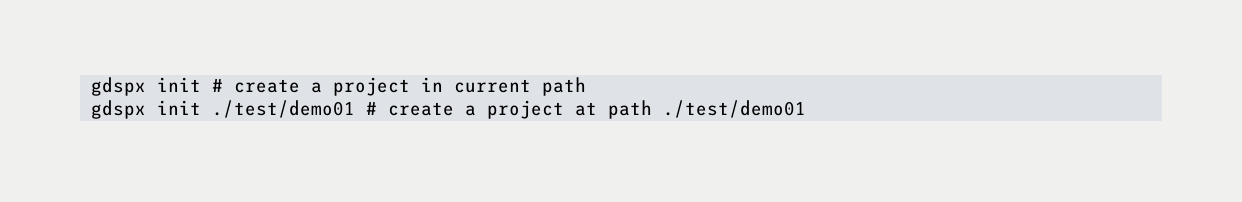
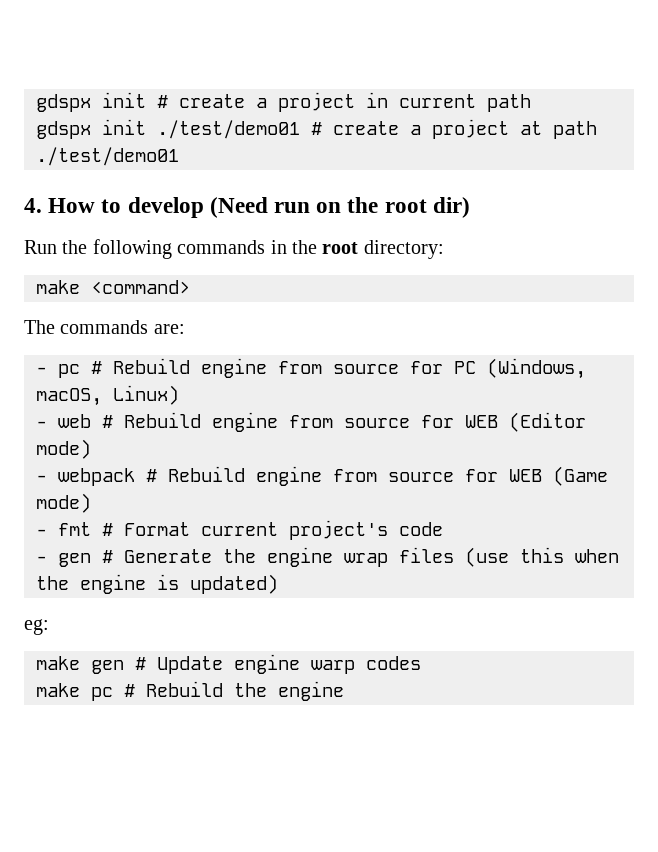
+ 4. How to develop (Need run on the root dir)
+ Run the following commands in the root directory:
+ make <command>
+ The commands are:
+ - pc # Rebuild engine from source for PC (Windows, macOS, Linux)
+ - web # Rebuild engine from source for WEB (Editor mode)
+ - webpack # Rebuild engine from source for WEB (Game mode)
+ - fmt # Format current project's code
+ - gen # Generate the engine wrap files (use this when the engine is updated)
+ eg:
+ make gen # Update engine warp codes
+ make pc # Rebuild the engine

